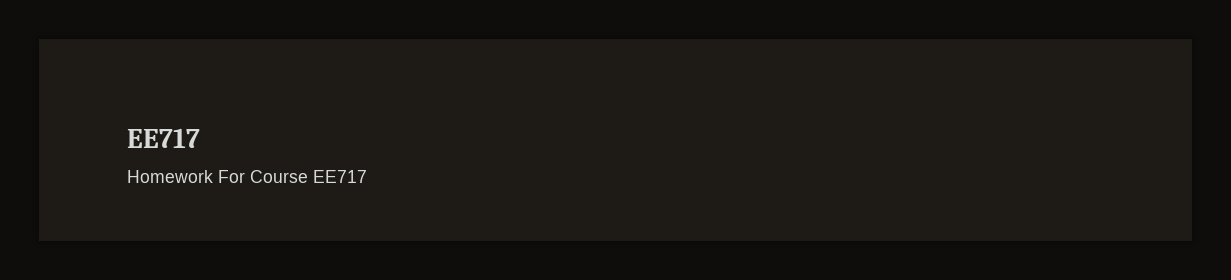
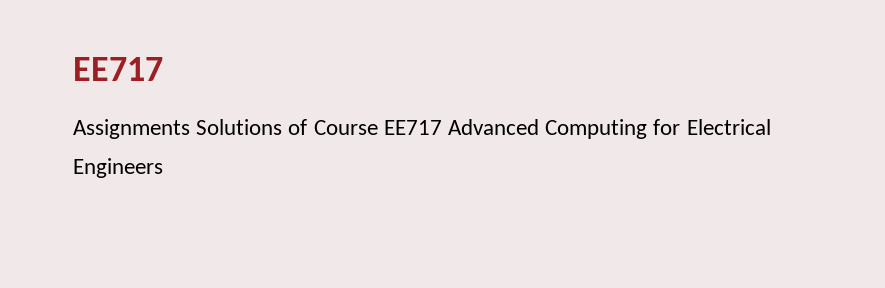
- Homework For Course EE717
+ Assignments Solutions of Course EE717 Advanced Computing for Electrical Engineers

